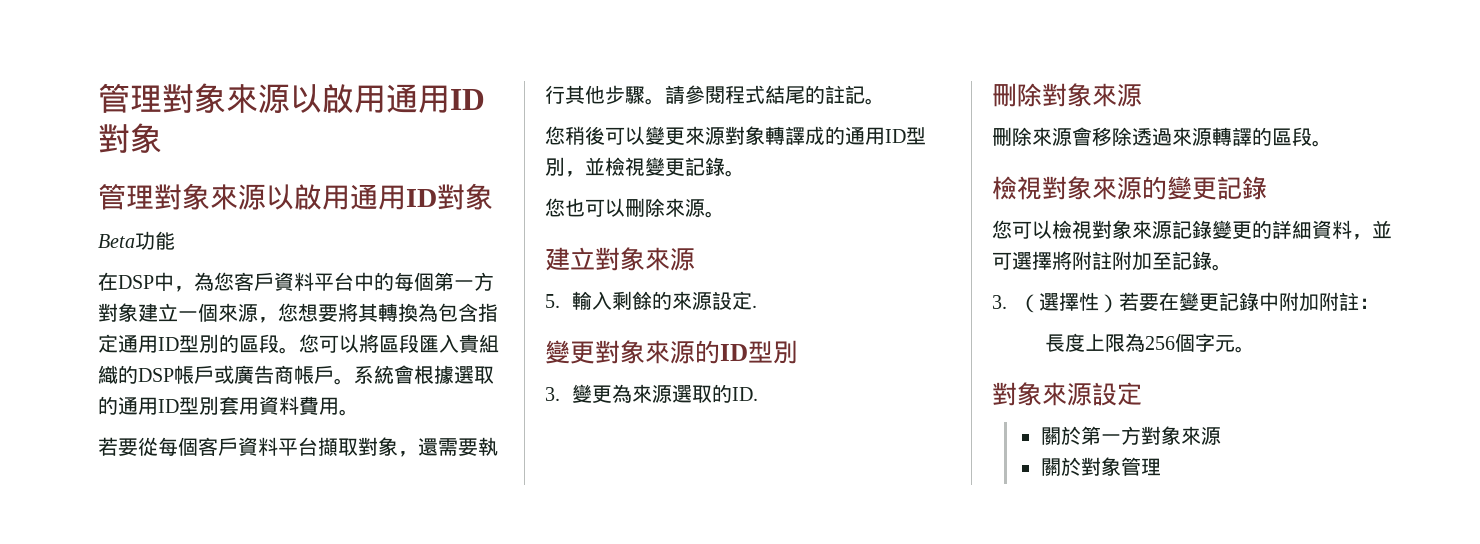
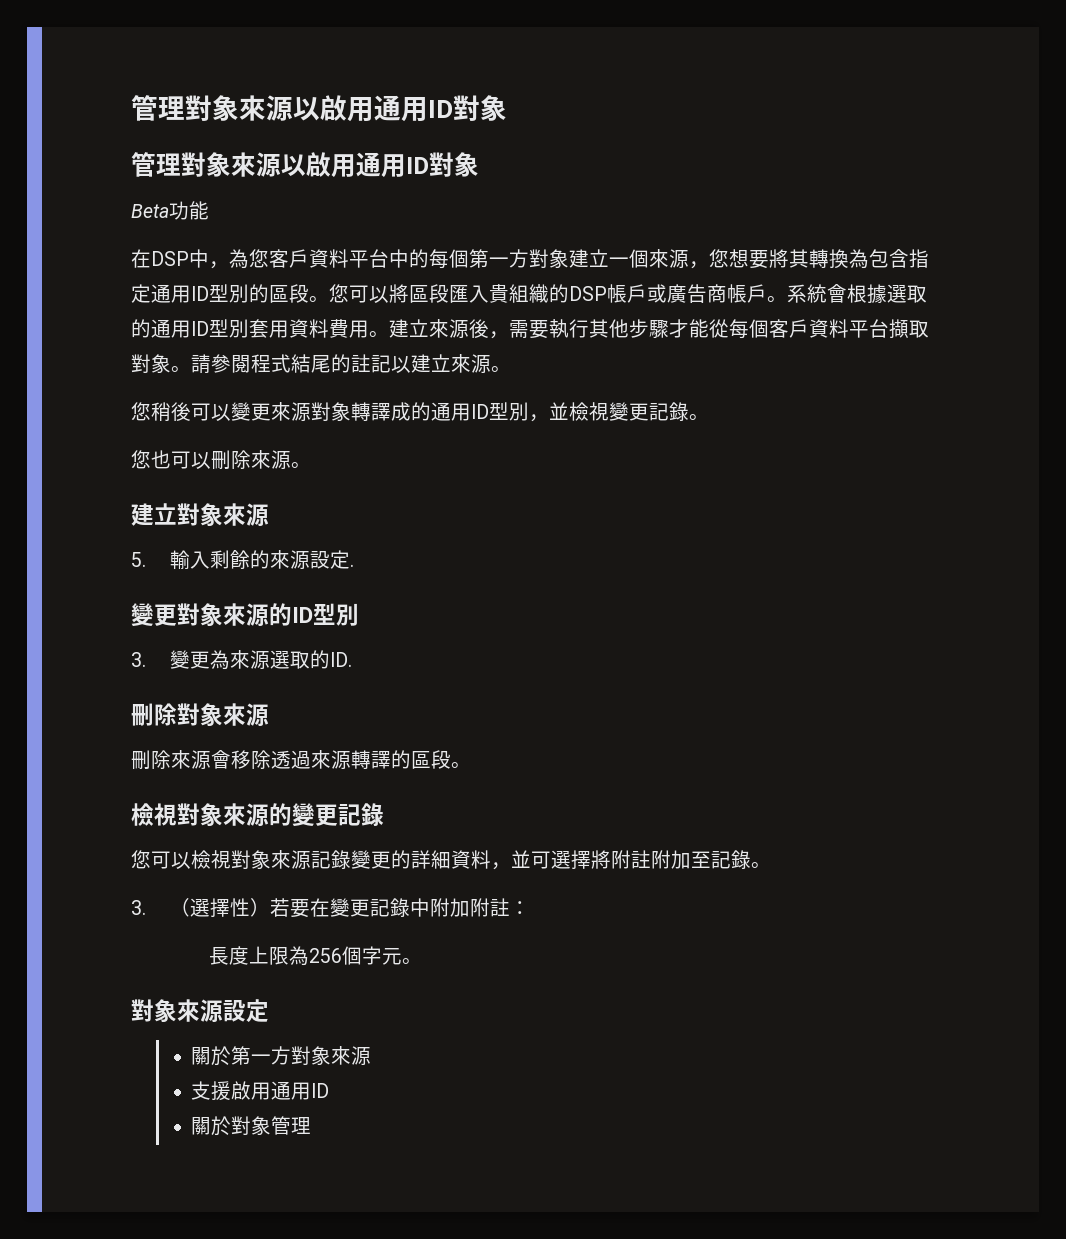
- 系統會根據選取的通用ID型別套用資料費用。
- 若要從每個客戶資料平台擷取對象，還需要執行其他步驟。
+ 系統會根據選取的通用ID型別套用資料費用。建立來源後，需要執行其他步驟才能從每個客戶資料平台擷取對象。
- 請參閱程式結尾的註記。
+ 請參閱程式結尾的註記以建立來源。
+ 支援啟用通用ID

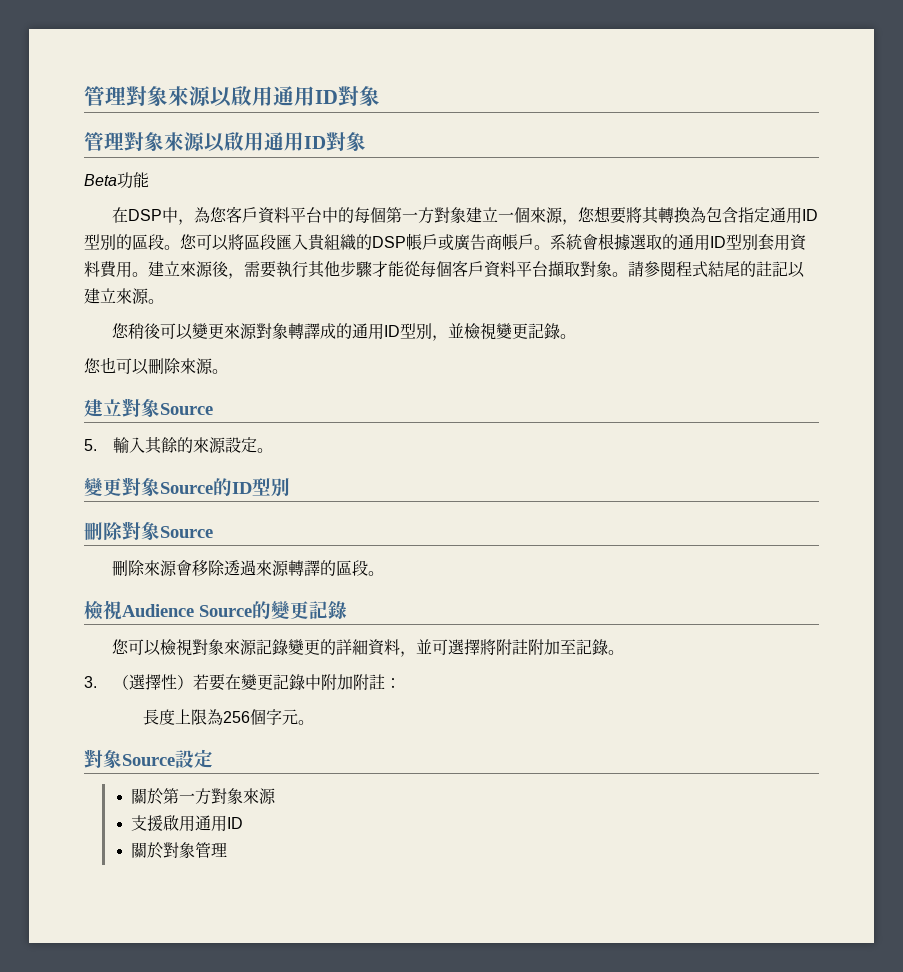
- 建立對象來源
+ 建立對象Source
- 5.輸入剩餘的來源設定.
+ 5.輸入其餘的來源設定。
- 變更對象來源的ID型別
+ 變更對象Source的ID型別
- 3.變更為來源選取的ID.
- 刪除對象來源
+ 刪除對象Source
- 檢視對象來源的變更記錄
+ 檢視Audience Source的變更記錄
- 對象來源設定
+ 對象Source設定

